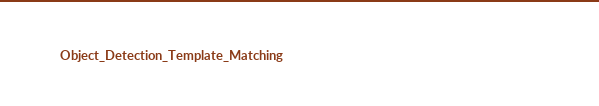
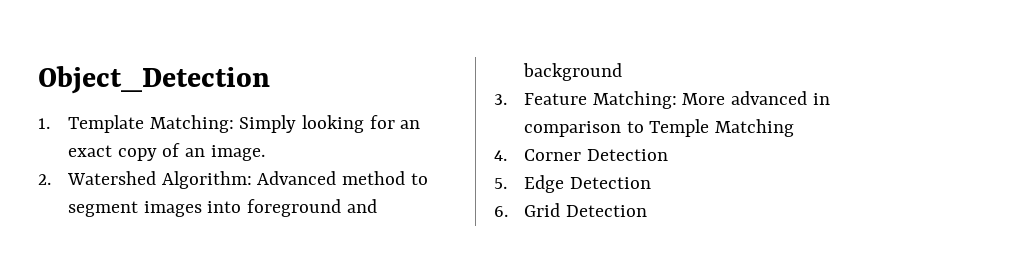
- Object_Detection_Template_Matching
+ Object_Detection
+ 1. Template Matching: Simply looking for an exact copy of an image.
+ 2. Watershed Algorithm: Advanced method to segment images into foreground and background
+ 3. Feature Matching: More advanced in comparison to Temple Matching
+ 4. Corner Detection
+ 5. Edge Detection
+ 6. Grid Detection

